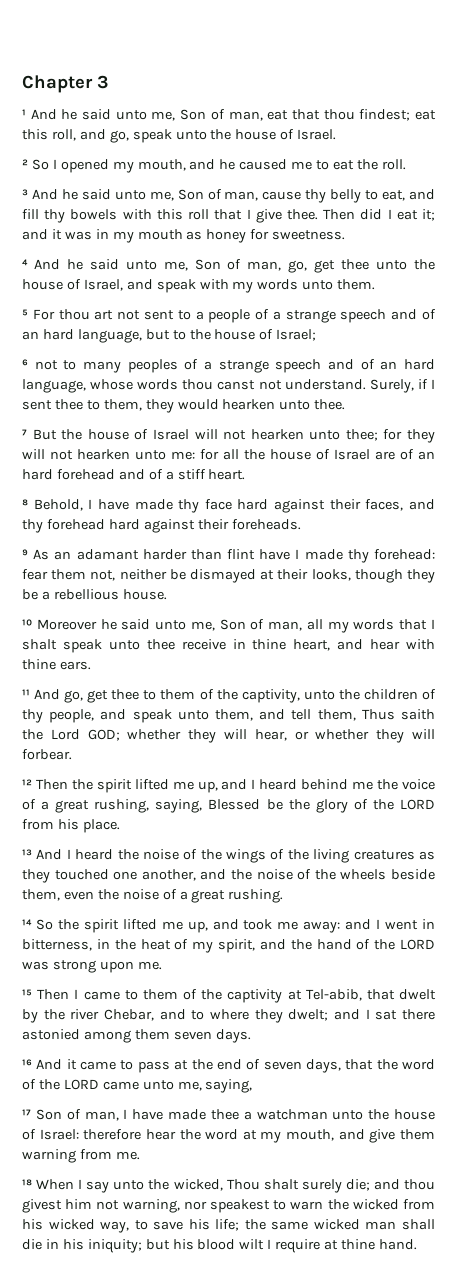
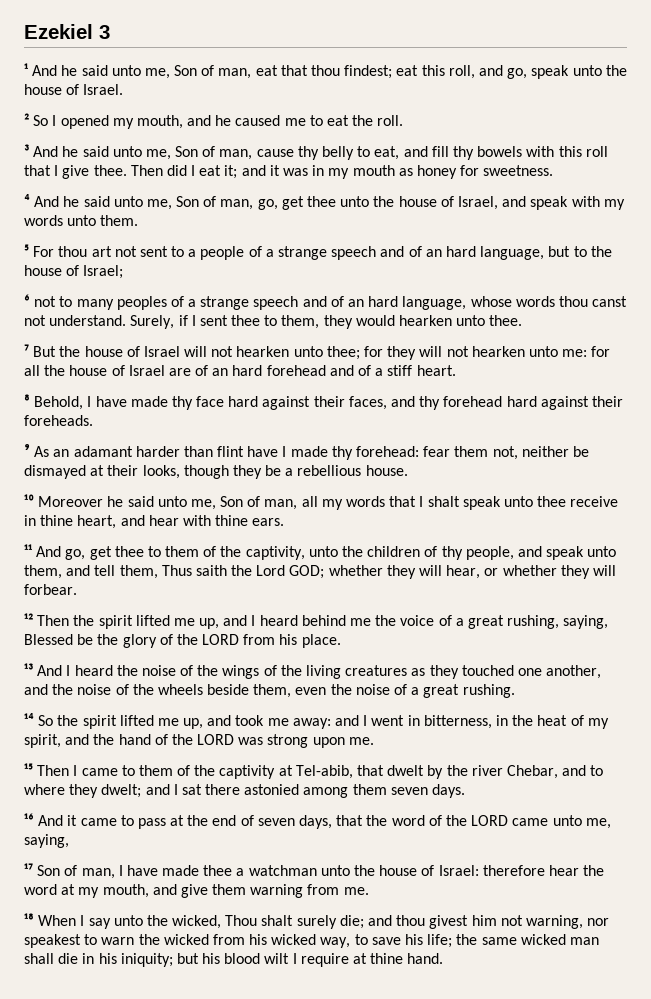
- Chapter 3
+ Ezekiel 3

